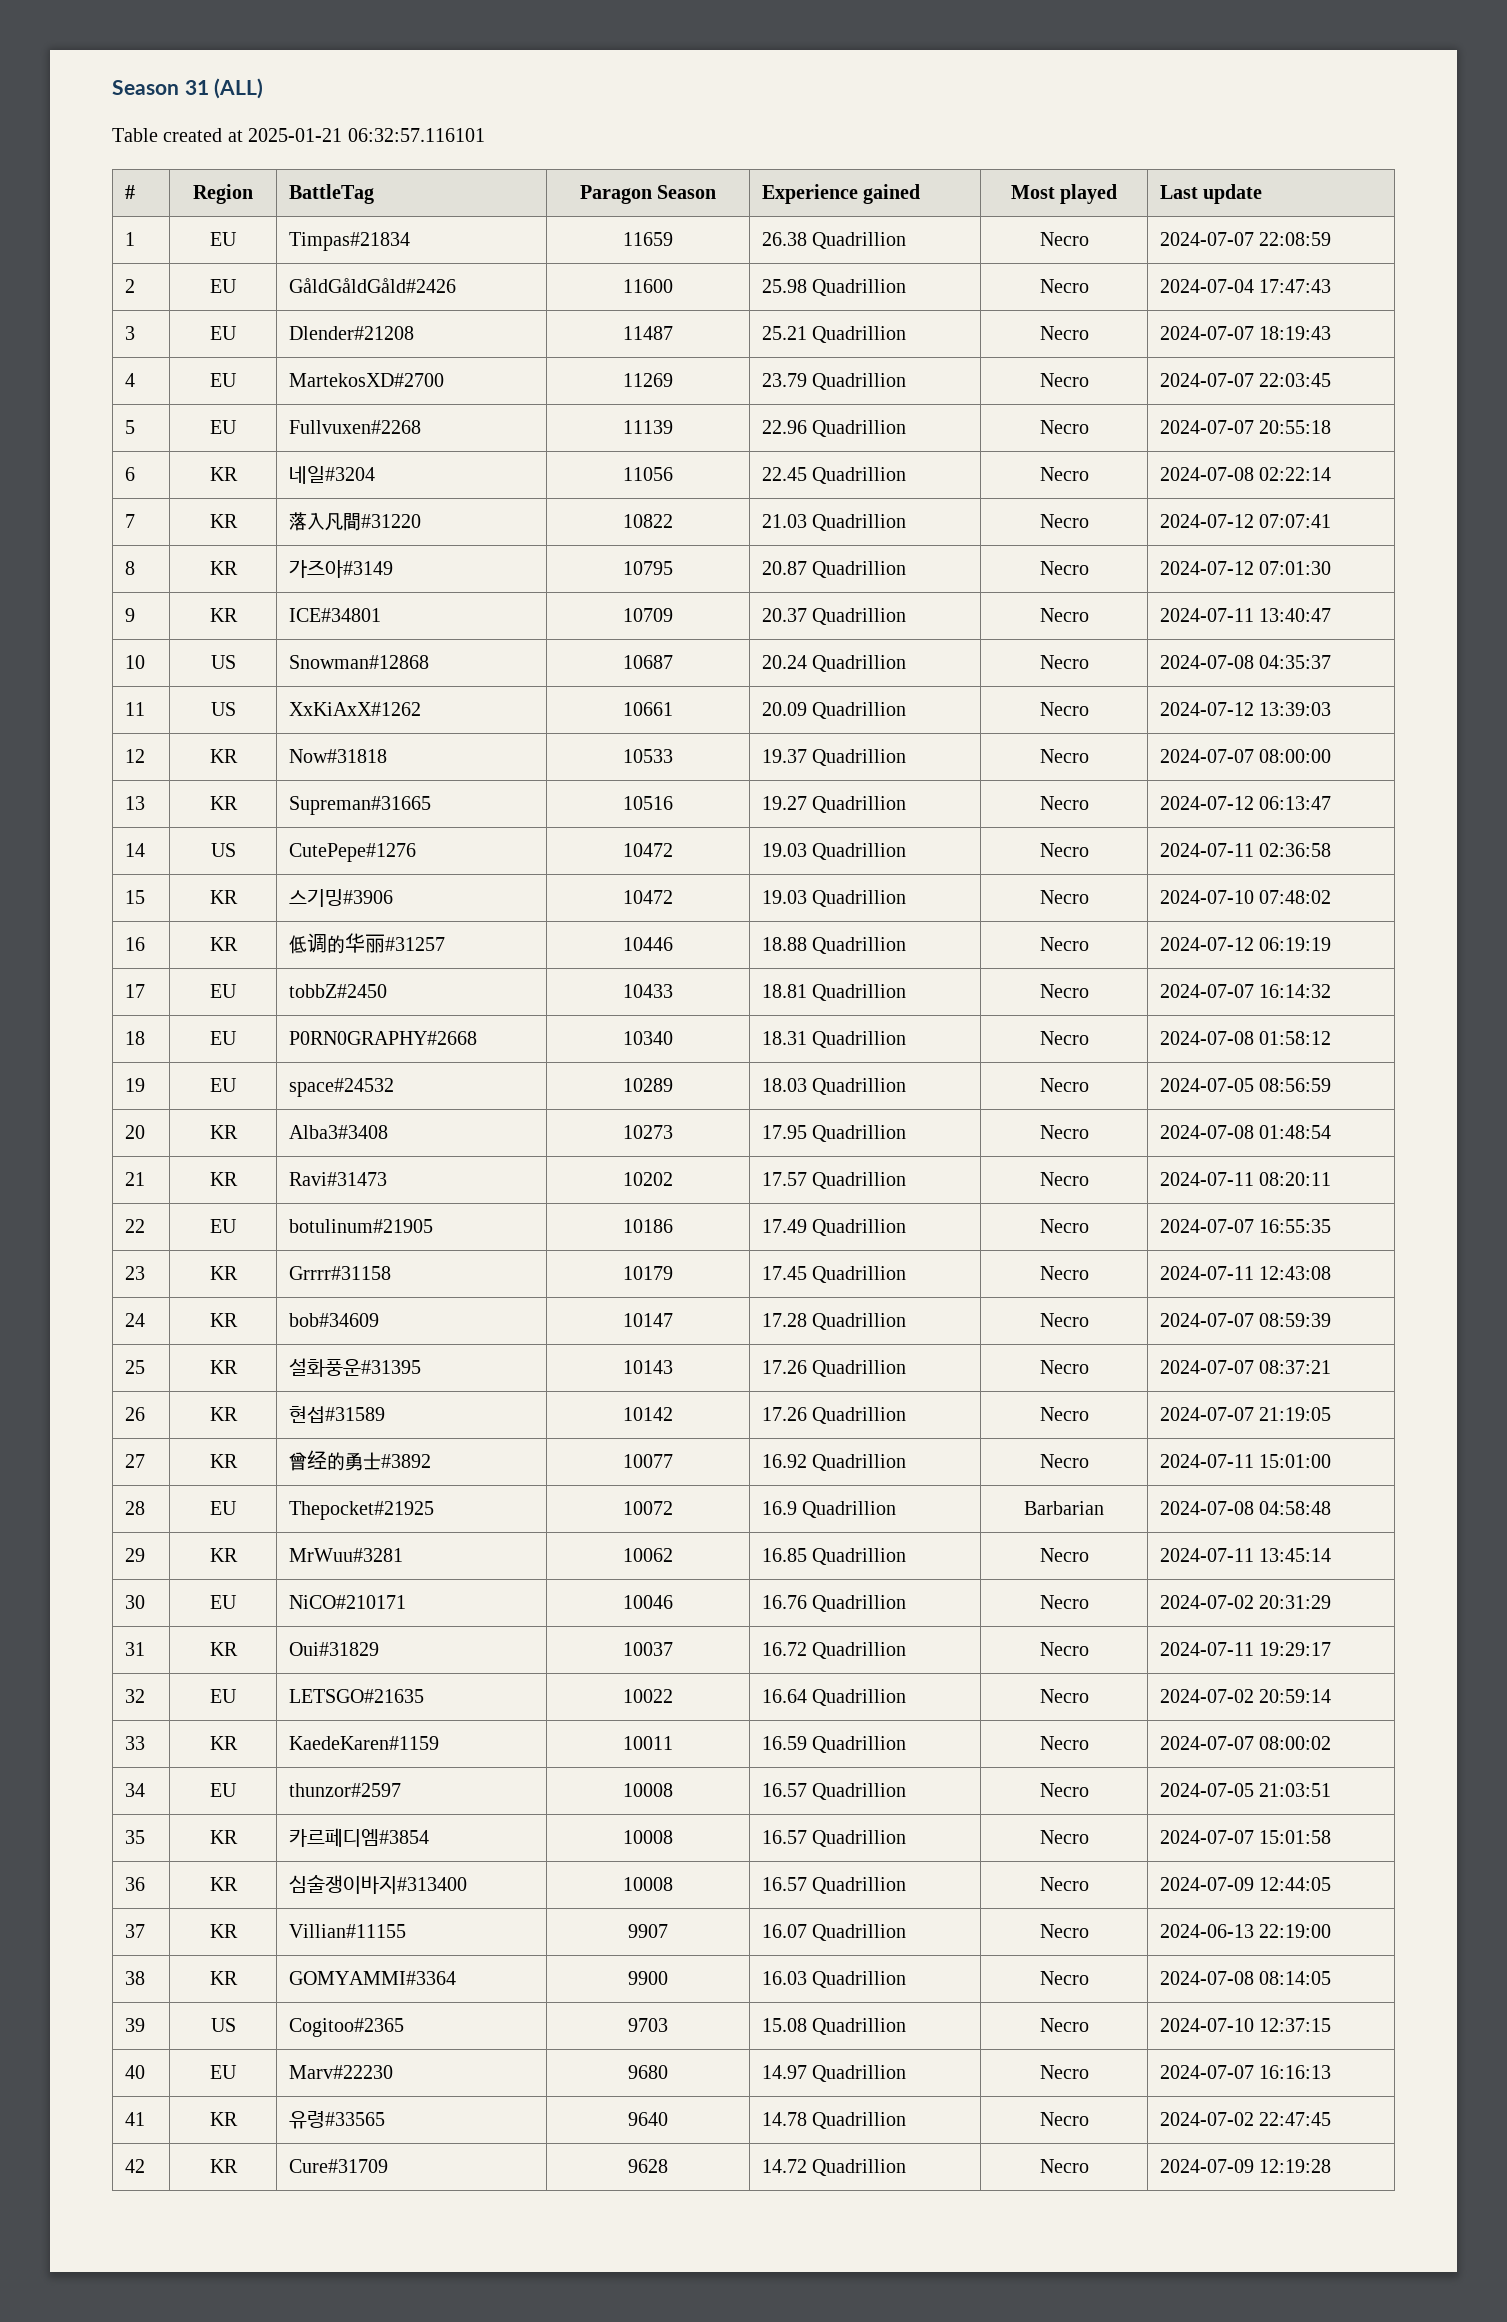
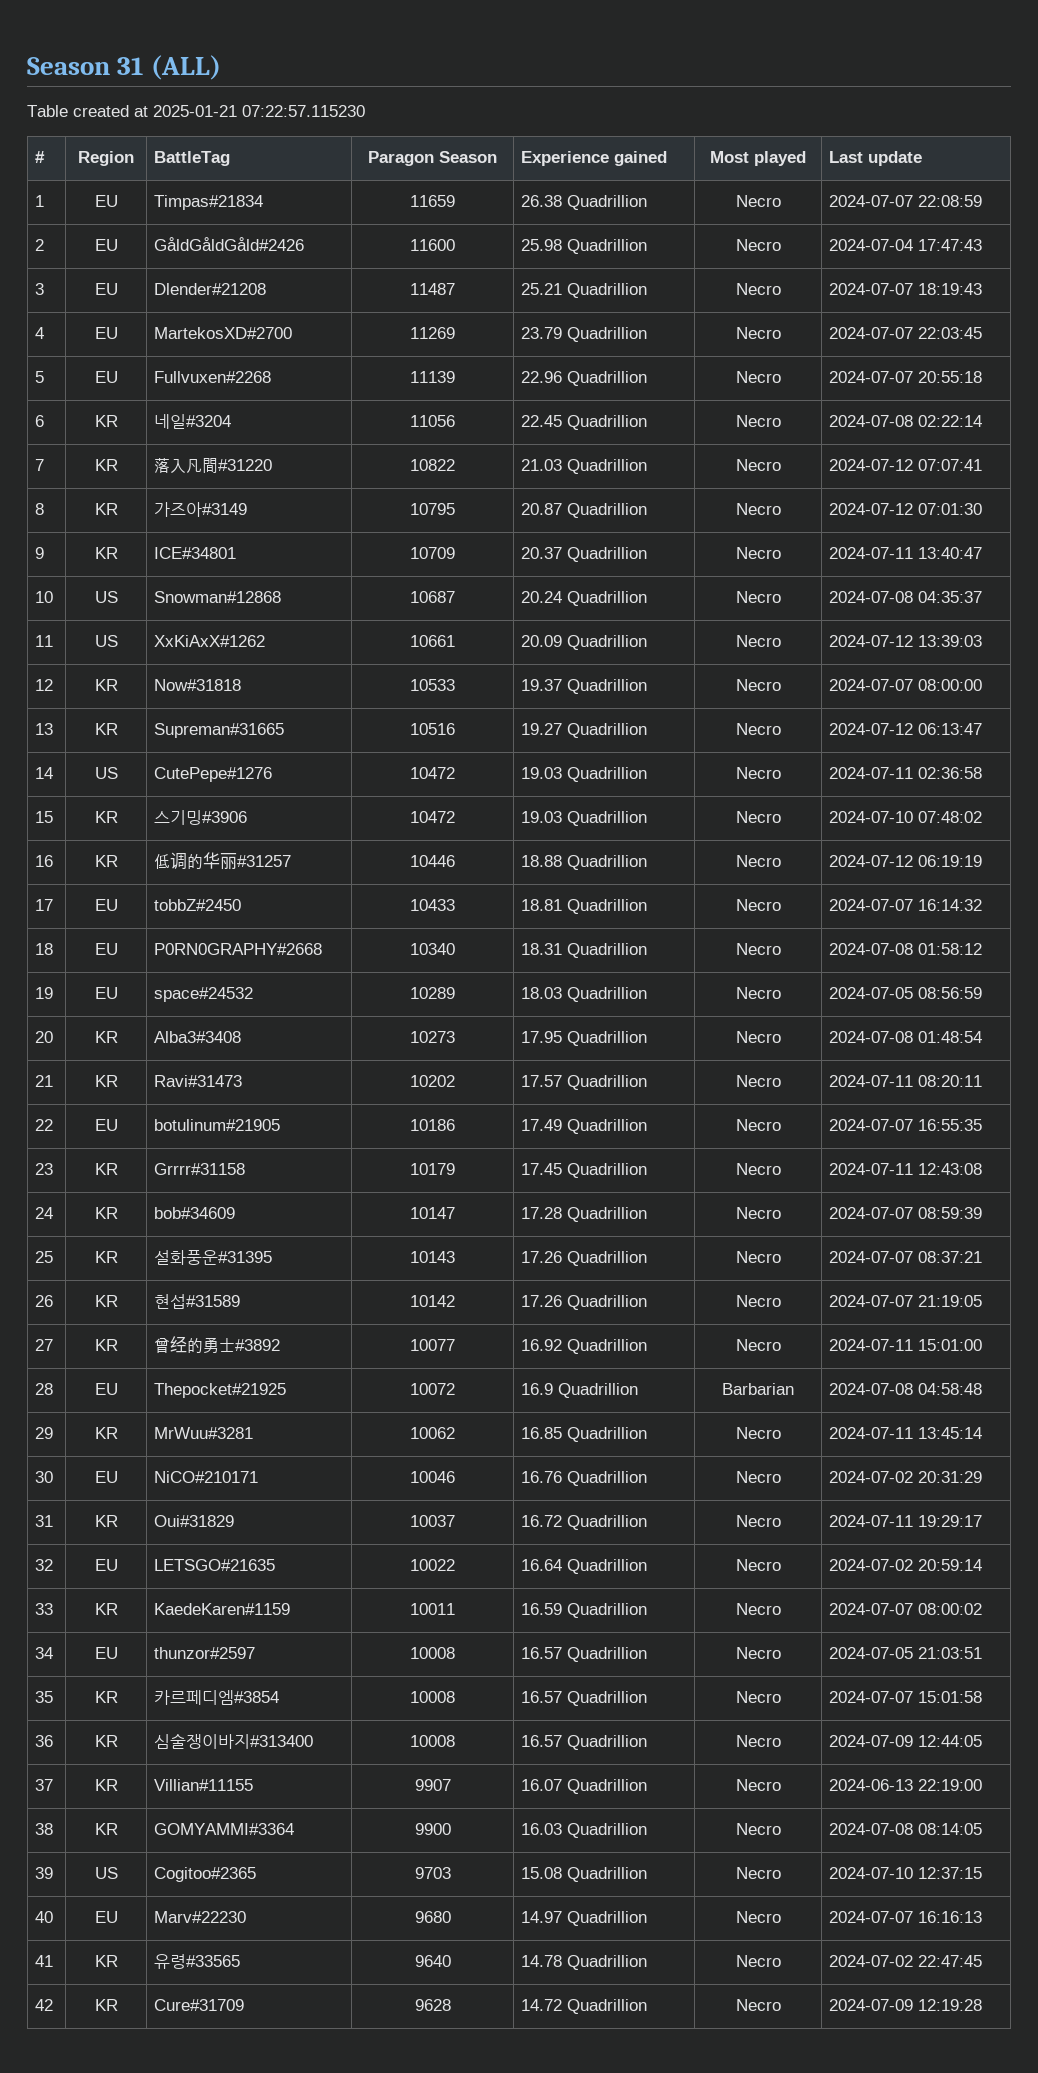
- Table created at 2025-01-21 06:32:57.116101
+ Table created at 2025-01-21 07:22:57.115230

